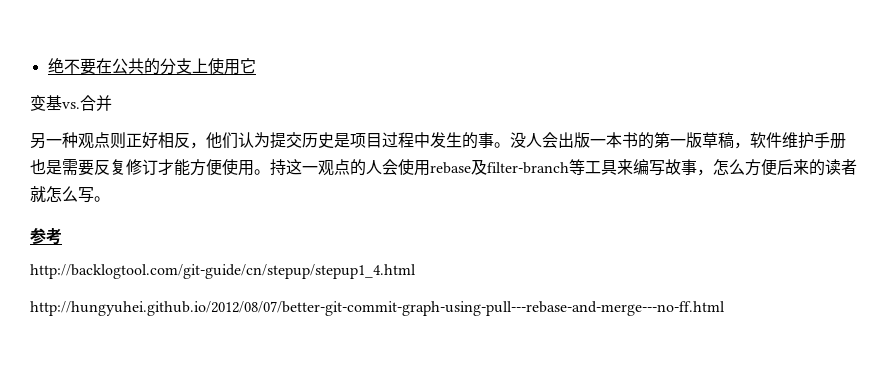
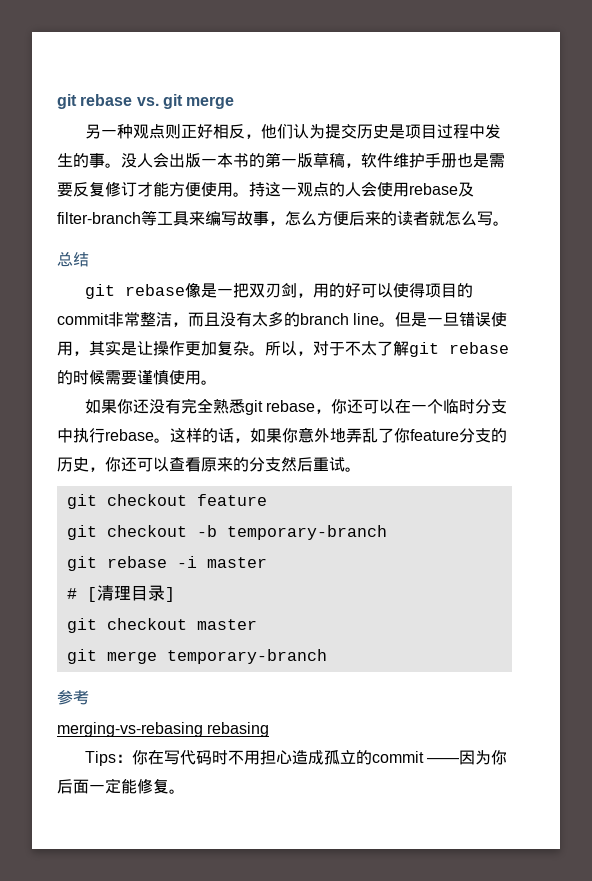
- 绝不要在公共的分支上使用它
- 变基vs.合并
+ git rebase vs. git merge
+ 总结
+ git rebase像是一把双刃剑，用的好可以使得项目的commit非常整洁，而且没有太多的branch line。但是一旦错误使用，其实是让操作更加复杂。所以，对于不太了解git rebase的时候需要谨慎使用。
+ 如果你还没有完全熟悉git rebase，你还可以在一个临时分支中执行rebase。这样的话，如果你意外地弄乱了你feature分支的历史，你还可以查看原来的分支然后重试。
+ git checkout feature
+ git checkout -b temporary-branch
+ git rebase -i master
+ # [清理目录]
+ git checkout master
+ git merge temporary-branch
  参考
- http://backlogtool.com/git-guide/cn/stepup/stepup1_4.html
- http://hungyuhei.github.io/2012/08/07/better-git-commit-graph-using-pull---rebase-and-merge---no-ff.html
+ merging-vs-rebasing rebasing
+ Tips：你在写代码时不用担心造成孤立的commit ——因为你后面一定能修复。

